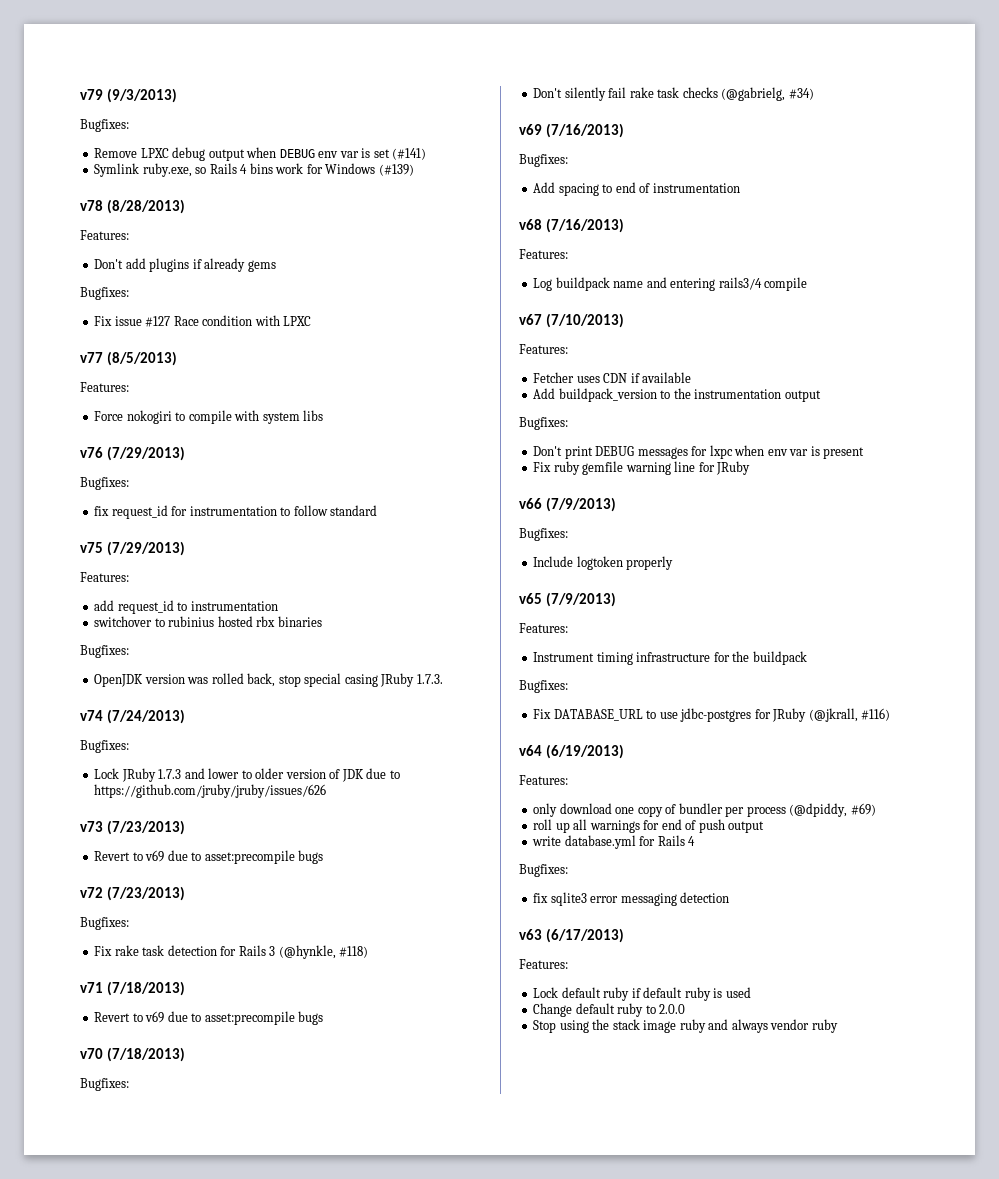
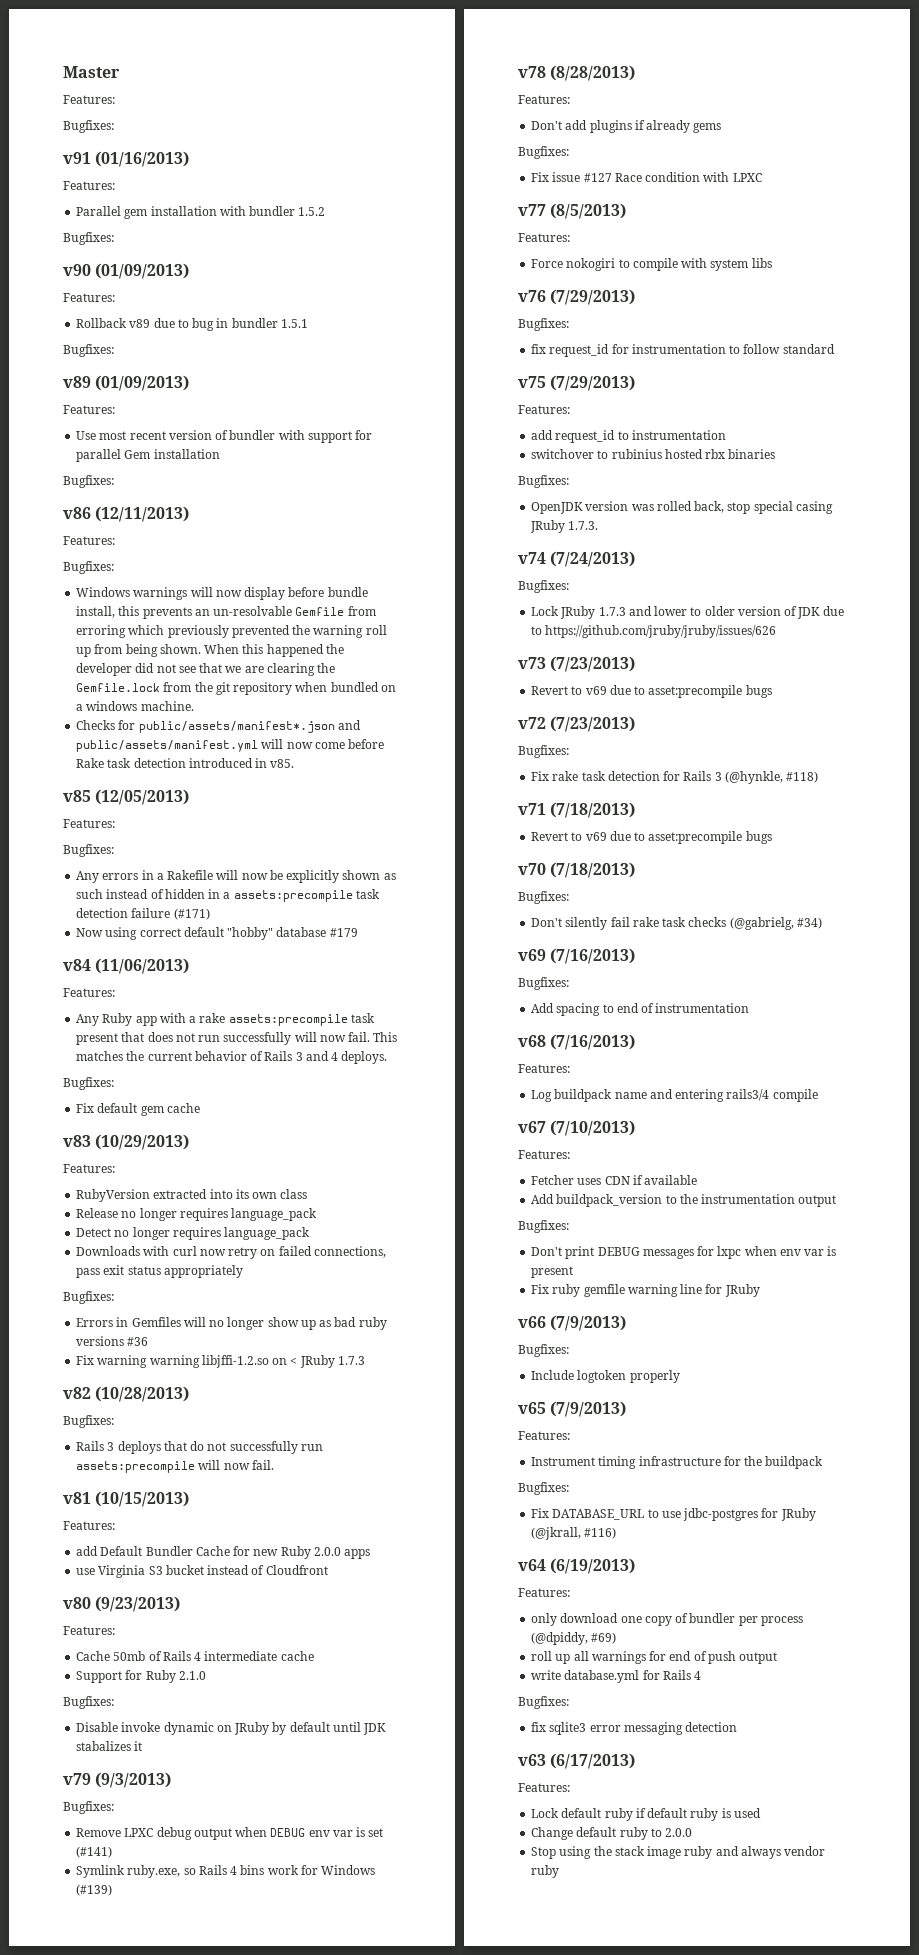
+ Master
+ Features:
+ Bugfixes:
+ v91 (01/16/2013)
+ Features:
+ Parallel gem installation with bundler 1.5.2
+ Bugfixes:
+ v90 (01/09/2013)
+ Features:
+ Rollback v89 due to bug in bundler 1.5.1
+ Bugfixes:
+ v89 (01/09/2013)
+ Features:
+ Use most recent version of bundler with support for parallel Gem installation
+ Bugfixes:
+ v86 (12/11/2013)
+ Features:
+ Bugfixes:
+ Windows warnings will now display before bundle install, this prevents an un-resolvable Gemfile from erroring which previously prevented the warning roll up from being shown. When this happened the developer did not see that we are clearing the Gemfile.lock from the git repository when bundled on a windows machine.
+ Checks for public/assets/manifest*.json and public/assets/manifest.yml will now come before Rake task detection introduced in v85.
+ v85 (12/05/2013)
+ Features:
+ Bugfixes:
+ Any errors in a Rakefile will now be explicitly shown as such instead of hidden in a assets:precompile task detection failure (#171)
+ Now using correct default "hobby" database #179
+ v84 (11/06/2013)
+ Features:
+ Any Ruby app with a rake assets:precompile task present that does not run successfully will now fail. This matches the current behavior of Rails 3 and 4 deploys.
+ Bugfixes:
+ Fix default gem cache
+ v83 (10/29/2013)
+ Features:
+ RubyVersion extracted into its own class
+ Release no longer requires language_pack
+ Detect no longer requires language_pack
+ Downloads with curl now retry on failed connections, pass exit status appropriately
+ Bugfixes:
+ Errors in Gemfiles will no longer show up as bad ruby versions #36
+ Fix warning warning libjffi-1.2.so on < JRuby 1.7.3
+ v82 (10/28/2013)
+ Bugfixes:
+ Rails 3 deploys that do not successfully run assets:precompile will now fail.
+ v81 (10/15/2013)
+ Features:
+ add Default Bundler Cache for new Ruby 2.0.0 apps
+ use Virginia S3 bucket instead of Cloudfront
+ v80 (9/23/2013)
+ Features:
+ Cache 50mb of Rails 4 intermediate cache
+ Support for Ruby 2.1.0
+ Bugfixes:
+ Disable invoke dynamic on JRuby by default until JDK stabalizes it

